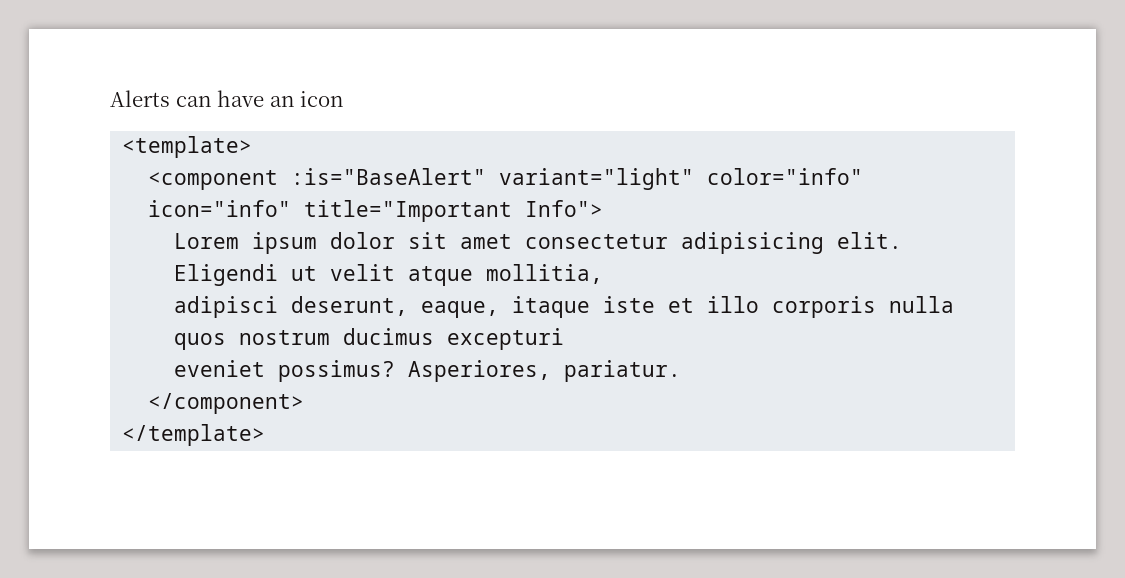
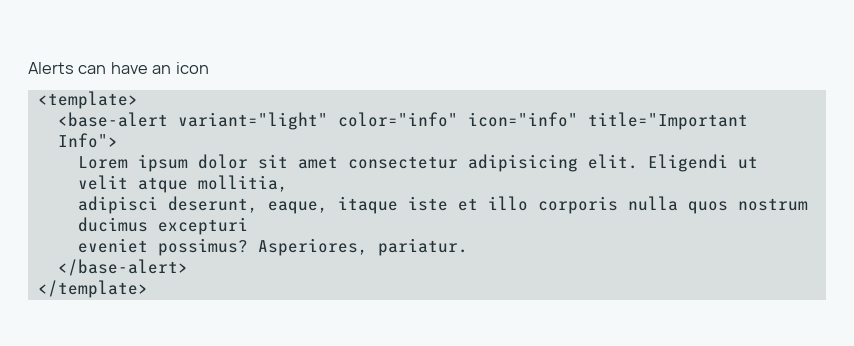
- <component :is="BaseAlert" variant="light" color="info" icon="info" title="Important Info">
+ <base-alert variant="light" color="info" icon="info" title="Important Info">
- </component>
+ </base-alert>

